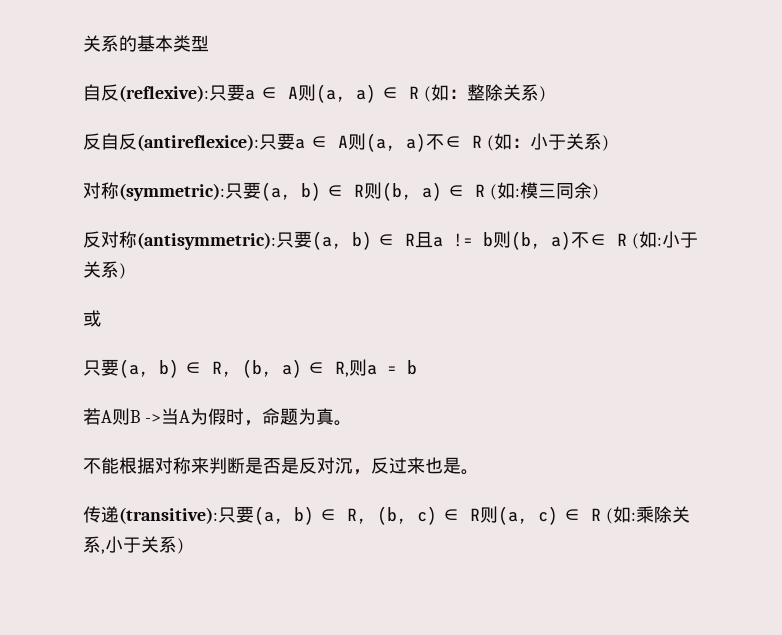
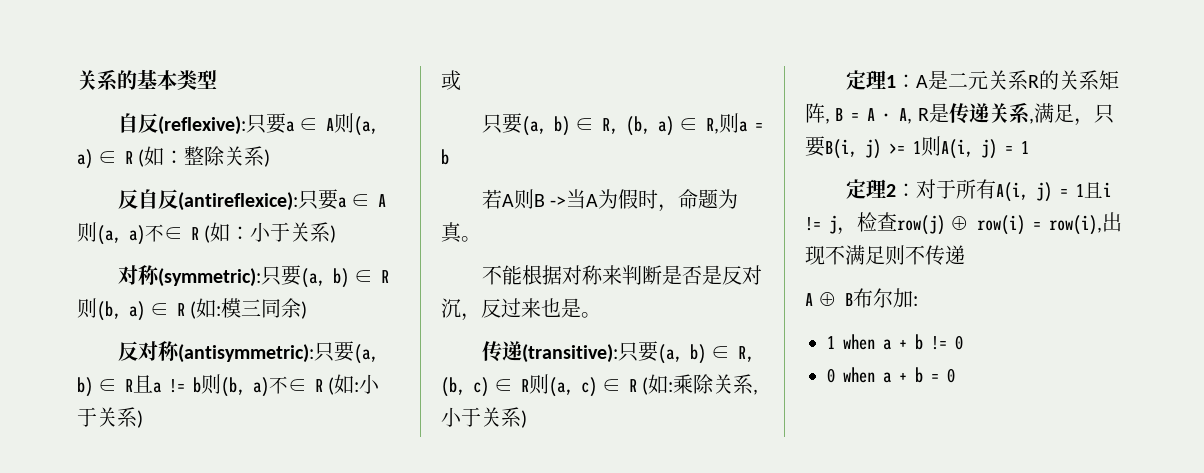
+ 定理1：A是二元关系R的关系矩阵, B = A · A, R是传递关系,满足，只要B(i, j) >= 1则A(i, j) = 1
+ 定理2：对于所有A(i, j) = 1且i != j，检查row(j) ⊕ row(i) = row(i),出现不满足则不传递
+ A ⊕ B布尔加:
+ 1 when a + b != 0
+ 0 when a + b = 0

